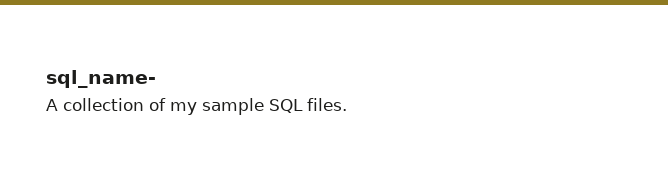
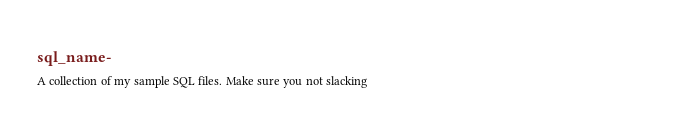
+ Make sure you not slacking

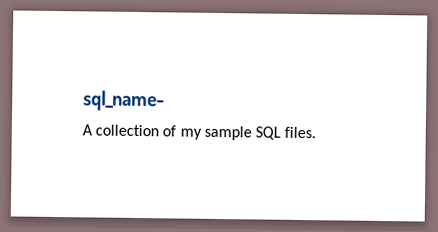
- Make sure you not slacking

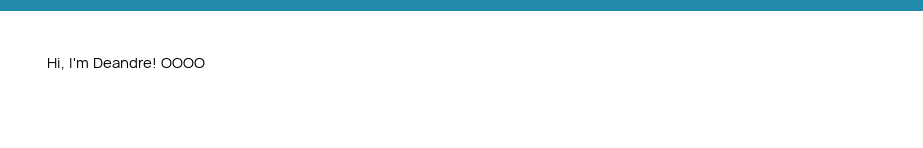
- sql_name-
- A collection of my sample SQL files.
+ Hi, I'm Deandre! OOOO

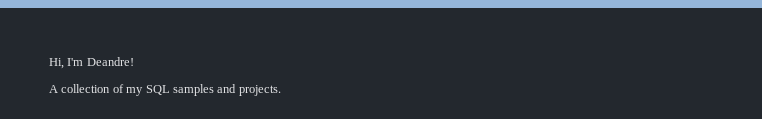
- Hi, I'm Deandre! OOOO
+ Hi, I'm Deandre!
+ A collection of my SQL samples and projects.

